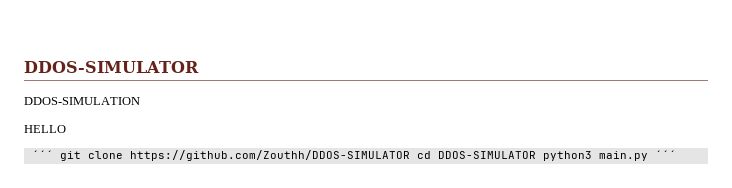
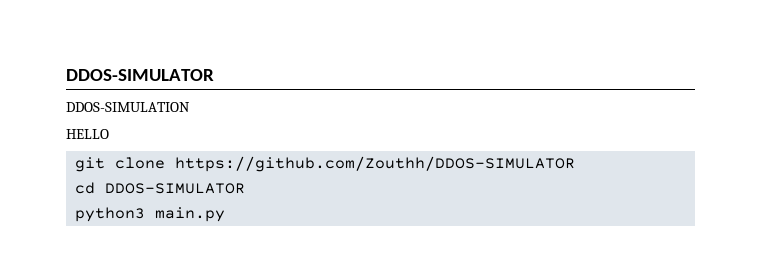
- ´´´ git clone https://github.com/Zouthh/DDOS-SIMULATOR cd DDOS-SIMULATOR python3 main.py ´´´
+ git clone https://github.com/Zouthh/DDOS-SIMULATOR
+ cd DDOS-SIMULATOR
+ python3 main.py

